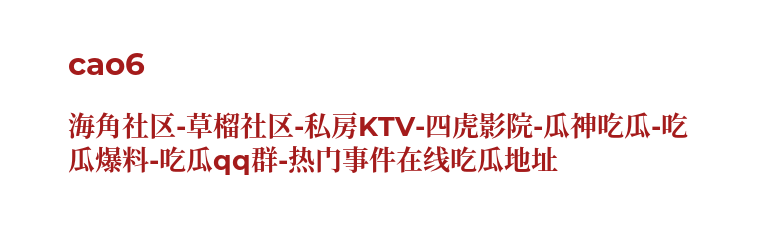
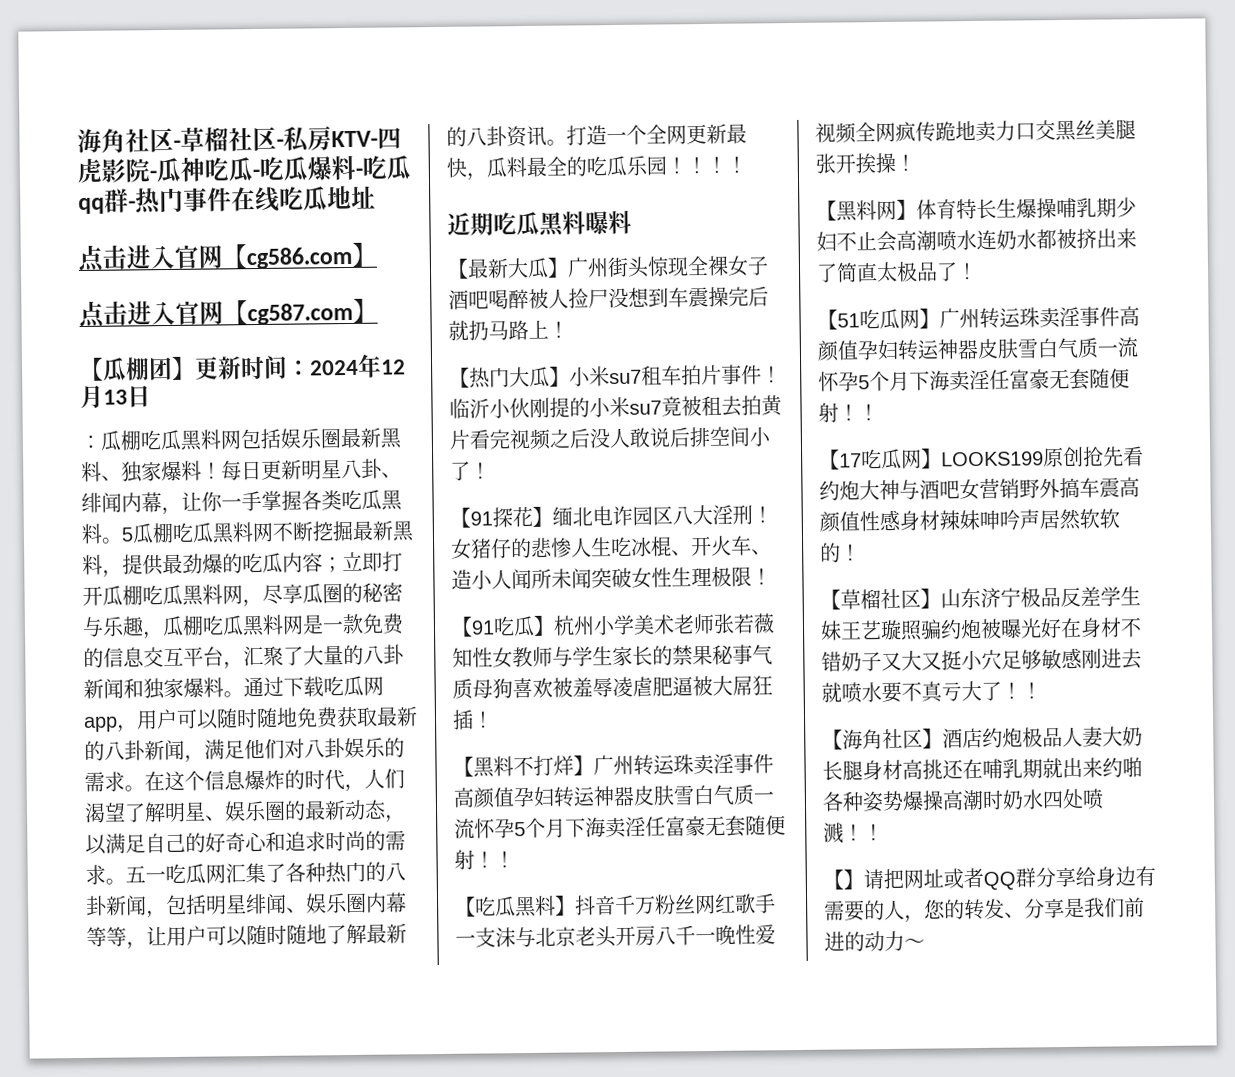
- cao6
+ 点击进入官网【cg586.com】
+ 点击进入官网【cg587.com】
+ 【瓜棚团】更新时间：2024年12月13日
+ ：瓜棚吃瓜黑料网包括娱乐圈最新黑料、独家爆料！每日更新明星八卦、绯闻内幕，让你一手掌握各类吃瓜黑料。5瓜棚吃瓜黑料网不断挖掘最新黑料，提供最劲爆的吃瓜内容；立即打开瓜棚吃瓜黑料网，尽享瓜圈的秘密与乐趣，瓜棚吃瓜黑料网是一款免费的信息交互平台，汇聚了大量的八卦新闻和独家爆料。通过下载吃瓜网app，用户可以随时随地免费获取最新的八卦新闻，满足他们对八卦娱乐的需求。在这个信息爆炸的时代，人们渴望了解明星、娱乐圈的最新动态，以满足自己的好奇心和追求时尚的需求。五一吃瓜网汇集了各种热门的八卦新闻，包括明星绯闻、娱乐圈内幕等等，让用户可以随时随地了解最新的八卦资讯。打造一个全网更新最快，瓜料最全的吃瓜乐园！！！！
+ 近期吃瓜黑料曝料
+ 【最新大瓜】广州街头惊现全裸女子酒吧喝醉被人捡尸没想到车震操完后就扔马路上！
+ 【热门大瓜】小米su7租车拍片事件！临沂小伙刚提的小米su7竟被租去拍黄片看完视频之后没人敢说后排空间小了！
+ 【91探花】缅北电诈园区八大淫刑！女猪仔的悲惨人生吃冰棍、开火车、造小人闻所未闻突破女性生理极限！
+ 【91吃瓜】杭州小学美术老师张若薇知性女教师与学生家长的禁果秘事气质母狗喜欢被羞辱凌虐肥逼被大屌狂插！
+ 【黑料不打烊】广州转运珠卖淫事件高颜值孕妇转运神器皮肤雪白气质一流怀孕5个月下海卖淫任富豪无套随便射！！
+ 【吃瓜黑料】抖音千万粉丝网红歌手一支沫与北京老头开房八千一晚性爱视频全网疯传跪地卖力口交黑丝美腿张开挨操！
+ 【黑料网】体育特长生爆操哺乳期少妇不止会高潮喷水连奶水都被挤出来了简直太极品了！
+ 【51吃瓜网】广州转运珠卖淫事件高颜值孕妇转运神器皮肤雪白气质一流怀孕5个月下海卖淫任富豪无套随便射！！
+ 【17吃瓜网】LOOKS199原创抢先看约炮大神与酒吧女营销野外搞车震高颜值性感身材辣妹呻吟声居然软软的！
+ 【草榴社区】山东济宁极品反差学生妹王艺璇照骗约炮被曝光好在身材不错奶子又大又挺小穴足够敏感刚进去就喷水要不真亏大了！！
+ 【海角社区】酒店约炮极品人妻大奶长腿身材高挑还在哺乳期就出来约啪各种姿势爆操高潮时奶水四处喷溅！！
+ 【】请把网址或者QQ群分享给身边有需要的人，您的转发、分享是我们前进的动力～

